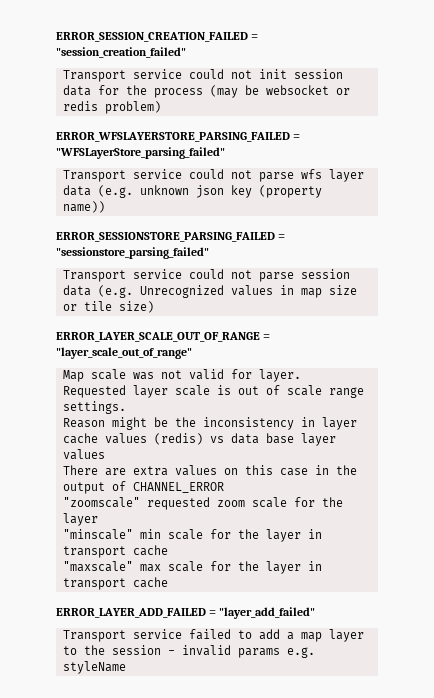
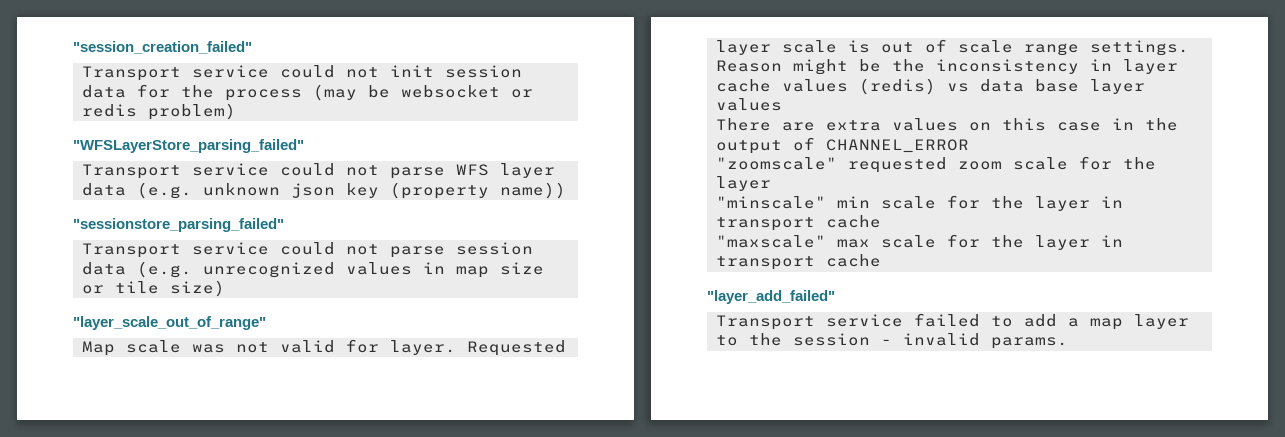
- ERROR_SESSION_CREATION_FAILED = "session_creation_failed"
+ "session_creation_failed"
- ERROR_WFSLAYERSTORE_PARSING_FAILED = "WFSLayerStore_parsing_failed"
+ "WFSLayerStore_parsing_failed"
- Transport service could not parse wfs layer data (e.g. unknown json key (property name))
+ Transport service could not parse WFS layer data (e.g. unknown json key (property name))
- ERROR_SESSIONSTORE_PARSING_FAILED = "sessionstore_parsing_failed"
+ "sessionstore_parsing_failed"
- Transport service could not parse session data (e.g. Unrecognized values in map size or tile size)
+ Transport service could not parse session data (e.g. unrecognized values in map size or tile size)
- ERROR_LAYER_SCALE_OUT_OF_RANGE = "layer_scale_out_of_range"
+ "layer_scale_out_of_range"
- ERROR_LAYER_ADD_FAILED = "layer_add_failed"
+ "layer_add_failed"
- Transport service failed to add a map layer to the session - invalid params e.g. styleName
+ Transport service failed to add a map layer to the session - invalid params.

